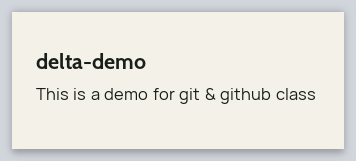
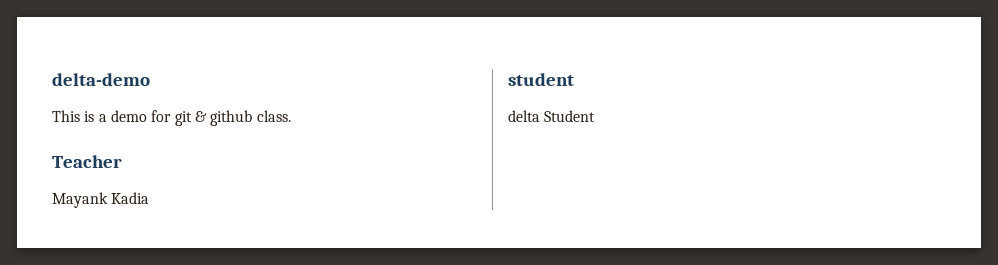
- This is a demo for git & github class
+ This is a demo for git & github class.
+ Teacher
+ Mayank Kadia
+ student
+ delta Student

